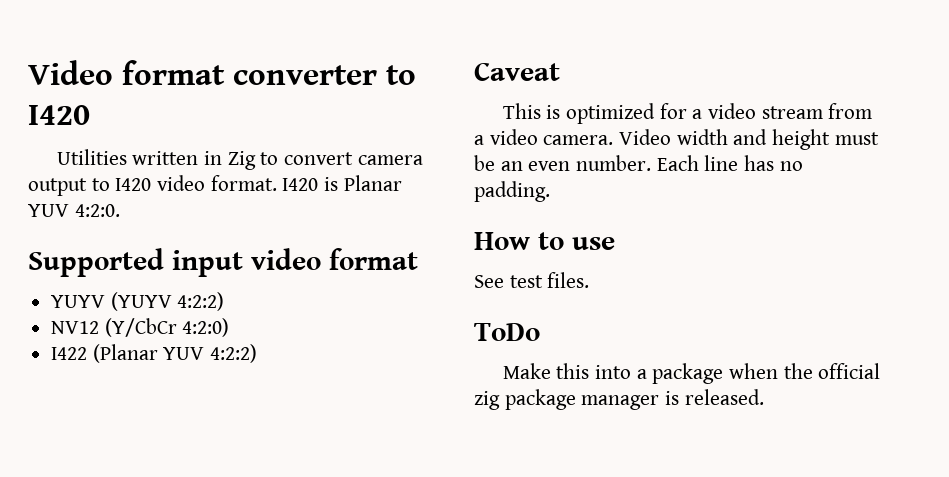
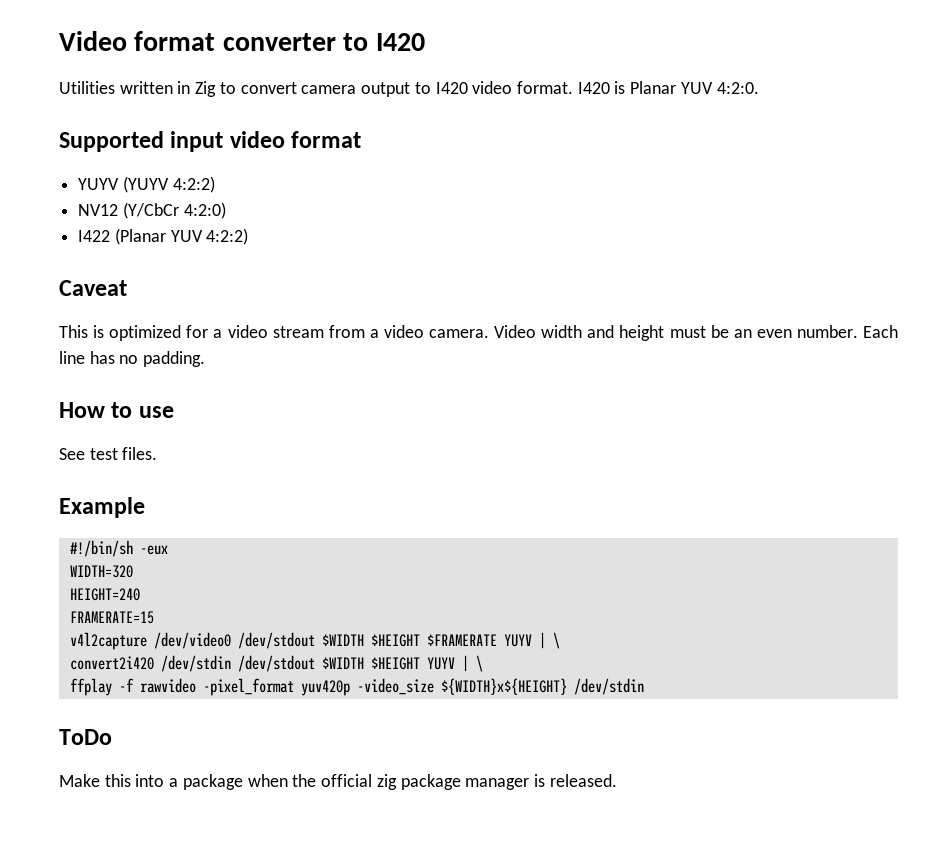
+ Example
+ #!/bin/sh -eux
+ WIDTH=320
+ HEIGHT=240
+ FRAMERATE=15
+ v4l2capture /dev/video0 /dev/stdout $WIDTH $HEIGHT $FRAMERATE YUYV | \
+ convert2i420 /dev/stdin /dev/stdout $WIDTH $HEIGHT YUYV | \
+ ffplay -f rawvideo -pixel_format yuv420p -video_size ${WIDTH}x${HEIGHT} /dev/stdin

